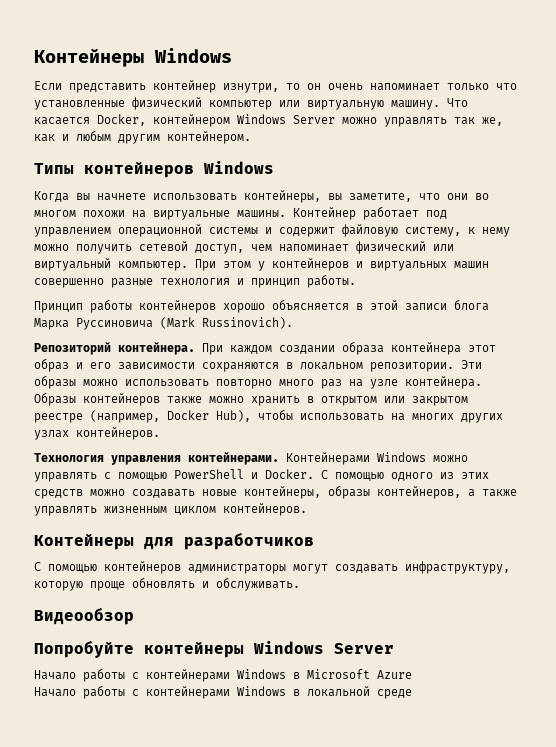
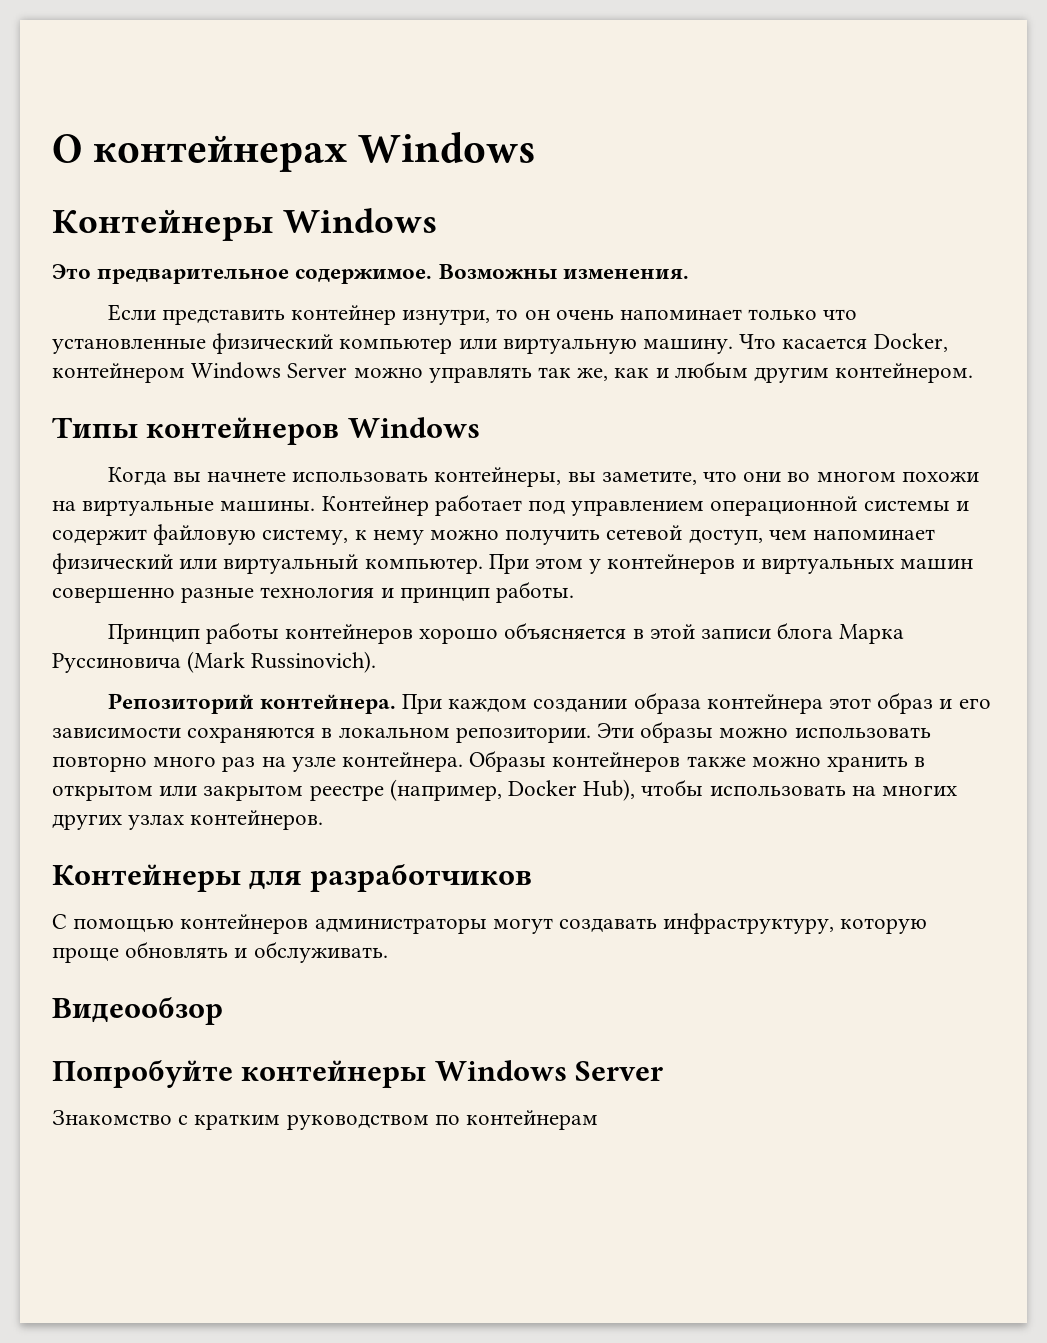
+ О контейнерах Windows
+ Это предварительное содержимое. Возможны изменения.
- Технология управления контейнерами. Контейнерами Windows можно управлять с помощью PowerShell и Docker. С помощью одного из этих средств можно создавать новые контейнеры, образы контейнеров, а также управлять жизненным циклом контейнеров.
- Начало работы с контейнерами Windows в Microsoft Azure
- Начало работы с контейнерами Windows в локальной среде
+ Знакомство с кратким руководством по контейнерам

